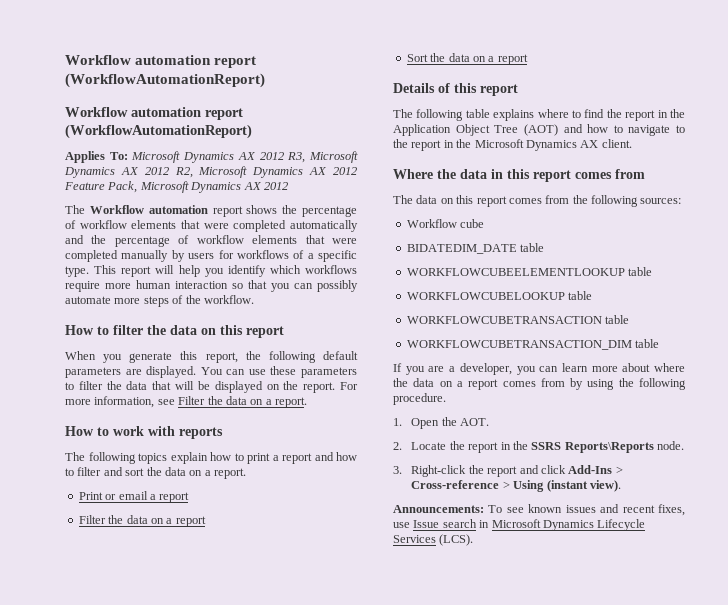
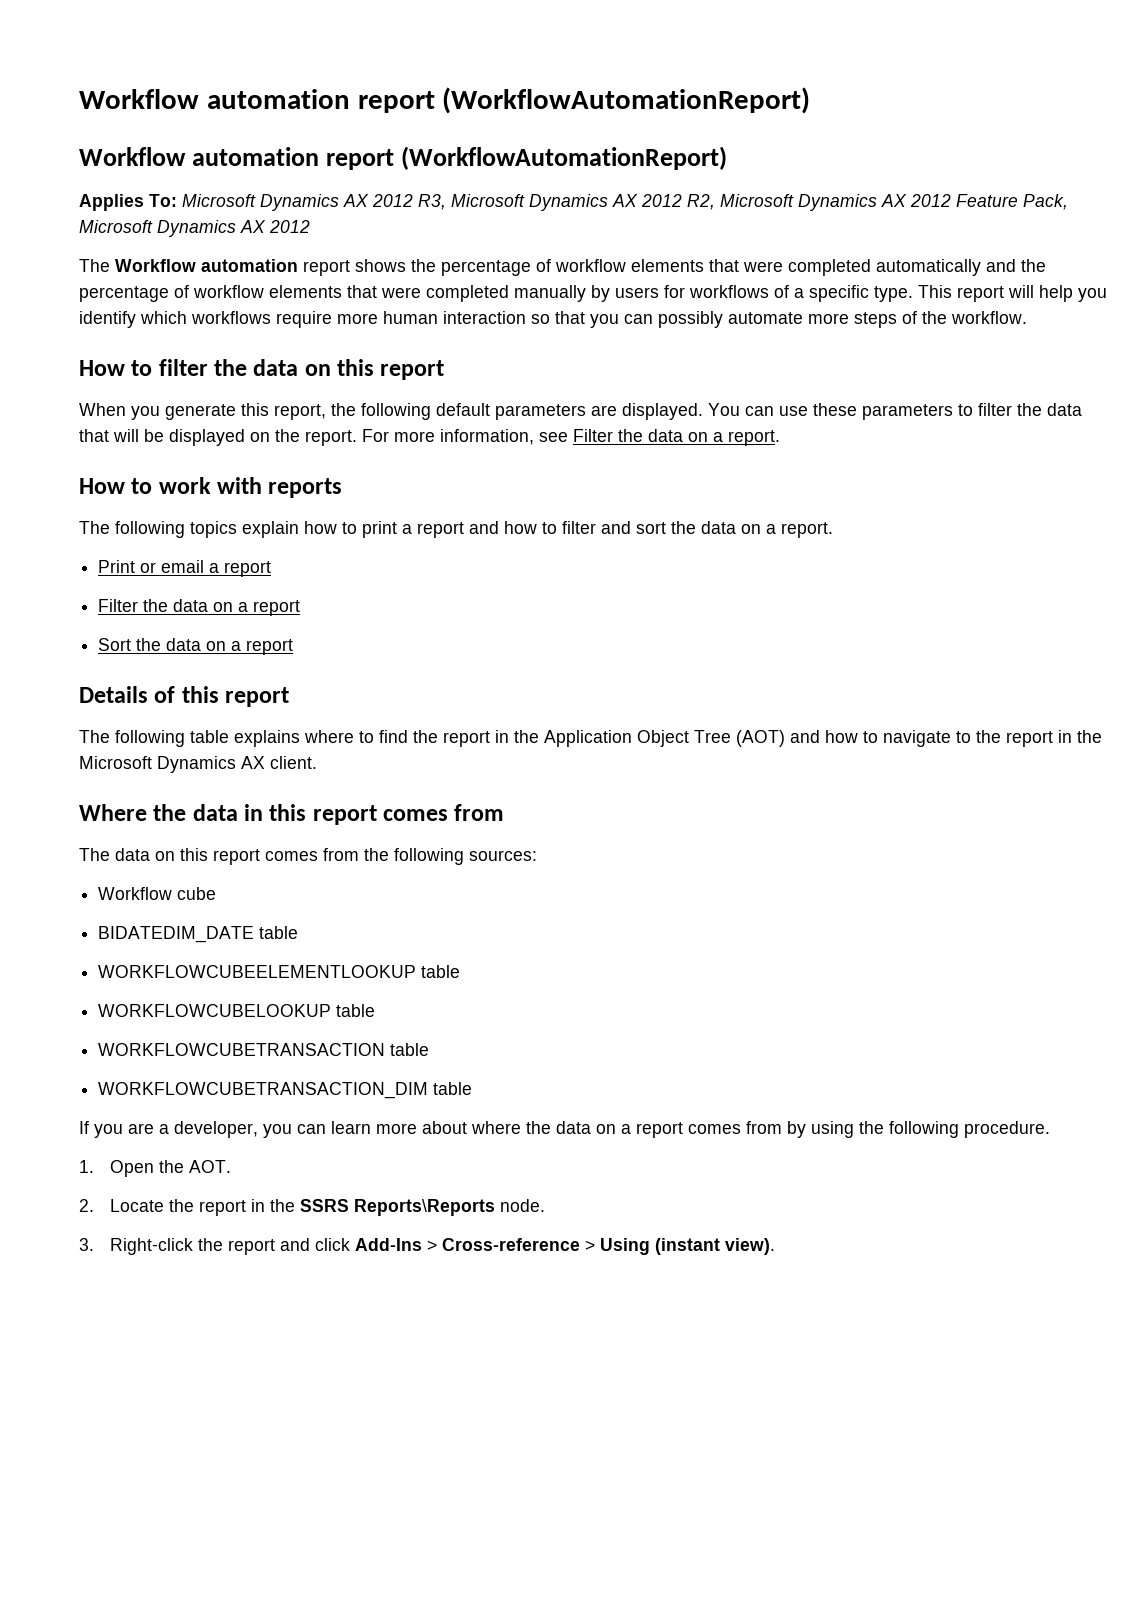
- Announcements: To see known issues and recent fixes, use Issue search in Microsoft Dynamics Lifecycle Services (LCS).

